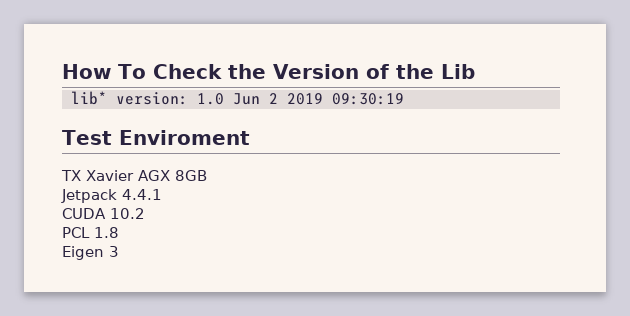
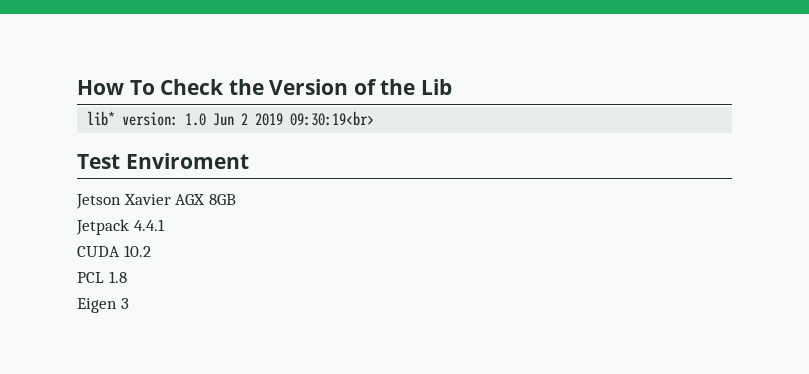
- lib* version: 1.0 Jun 2 2019 09:30:19
+ lib* version: 1.0 Jun 2 2019 09:30:19<br>
- TX Xavier AGX 8GB
+ Jetson Xavier AGX 8GB

